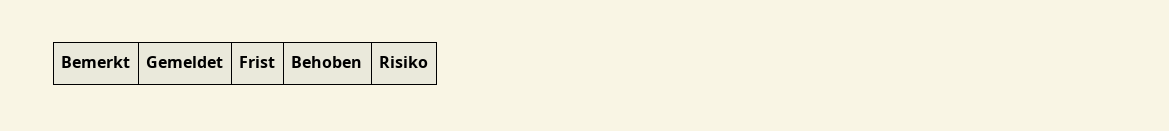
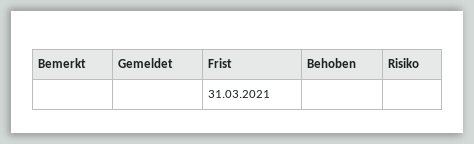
+ | | 31.03.2021 | |

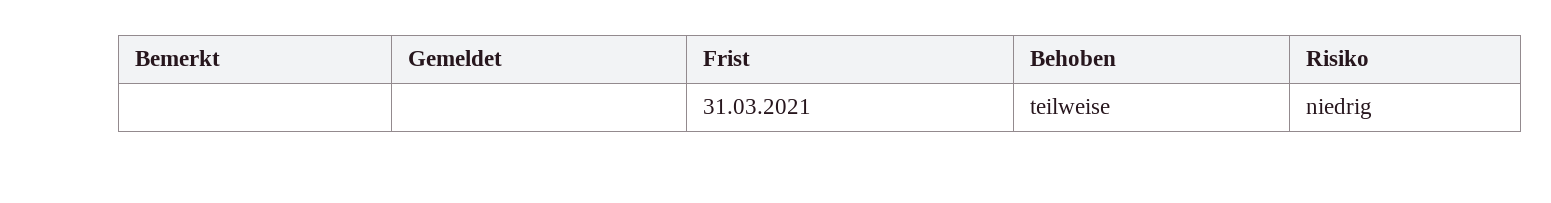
- | | 31.03.2021 | |
+ | | 31.03.2021 | teilweise | niedrig

